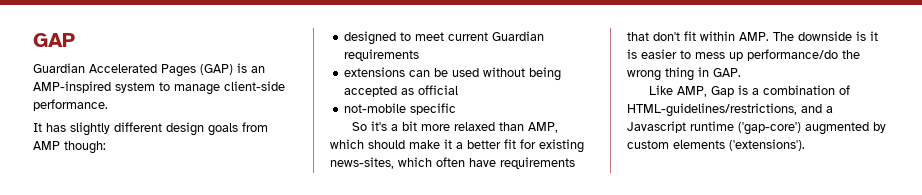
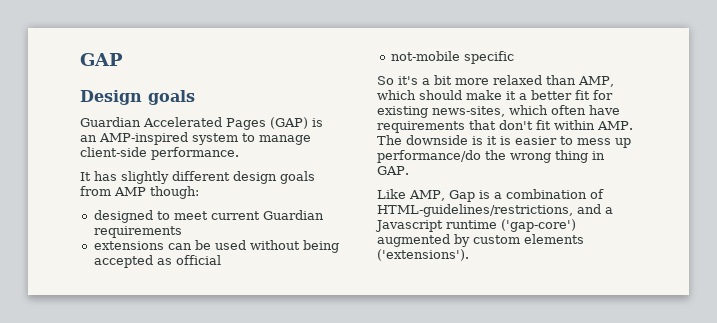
+ Design goals

